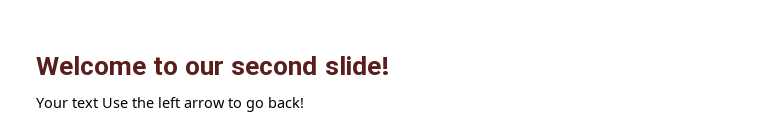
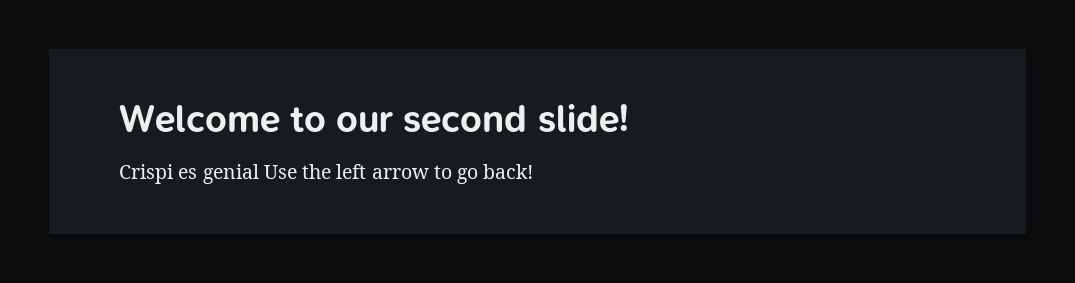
- Your text Use the left arrow to go back!
+ Crispi es genial Use the left arrow to go back!

